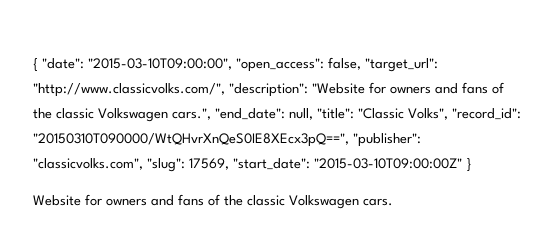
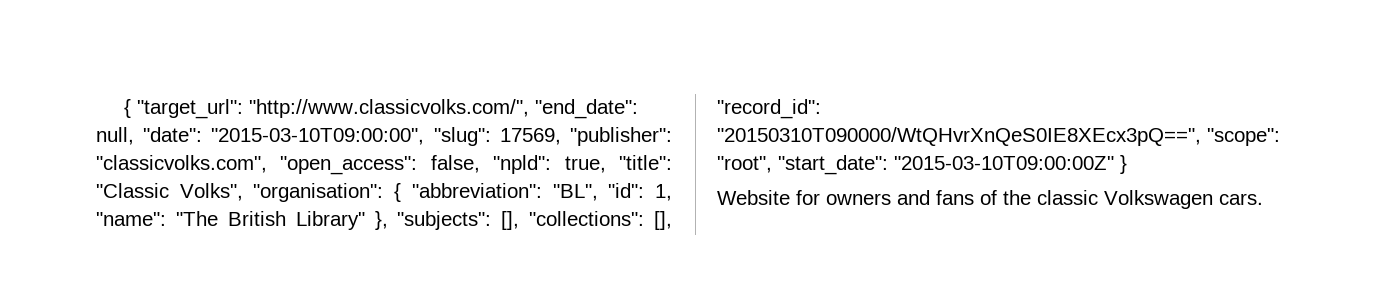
- { "date": "2015-03-10T09:00:00", "open_access": false, "target_url": "http://www.classicvolks.com/", "description": "Website for owners and fans of the classic Volkswagen cars.", "end_date": null, "title": "Classic Volks", "record_id": "20150310T090000/WtQHvrXnQeS0IE8XEcx3pQ==", "publisher": "classicvolks.com", "slug": 17569, "start_date": "2015-03-10T09:00:00Z" }
+ { "target_url": "http://www.classicvolks.com/", "end_date": null, "date": "2015-03-10T09:00:00", "slug": 17569, "publisher": "classicvolks.com", "open_access": false, "npld": true, "title": "Classic Volks", "organisation": { "abbreviation": "BL", "id": 1, "name": "The British Library" }, "subjects": [], "collections": [], "record_id": "20150310T090000/WtQHvrXnQeS0IE8XEcx3pQ==", "scope": "root", "start_date": "2015-03-10T09:00:00Z" }

